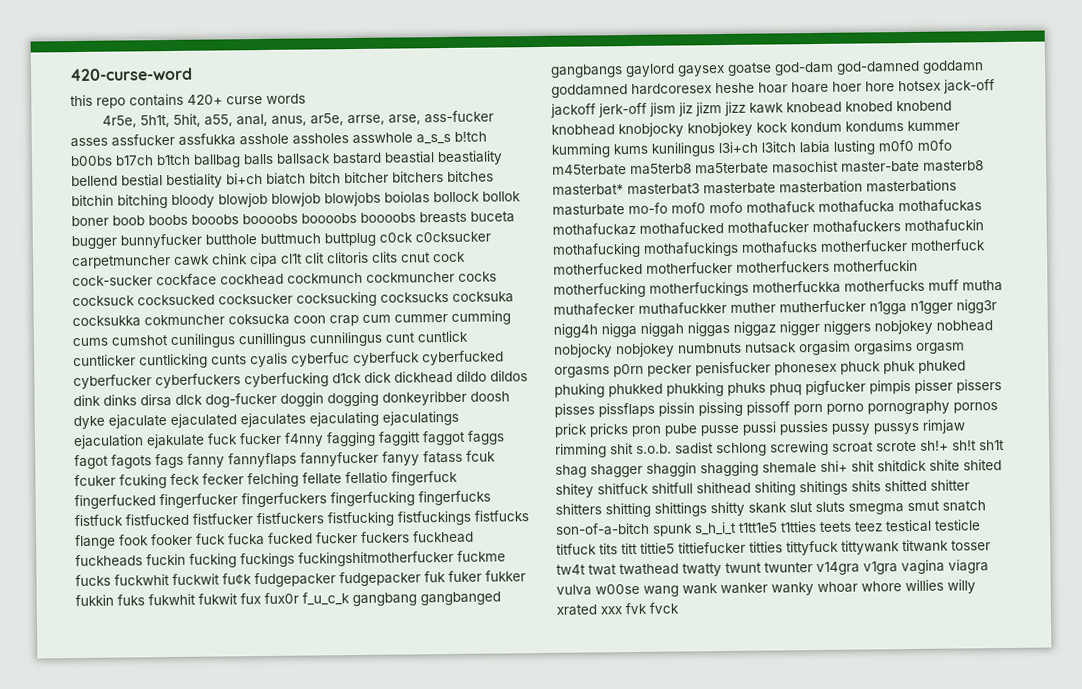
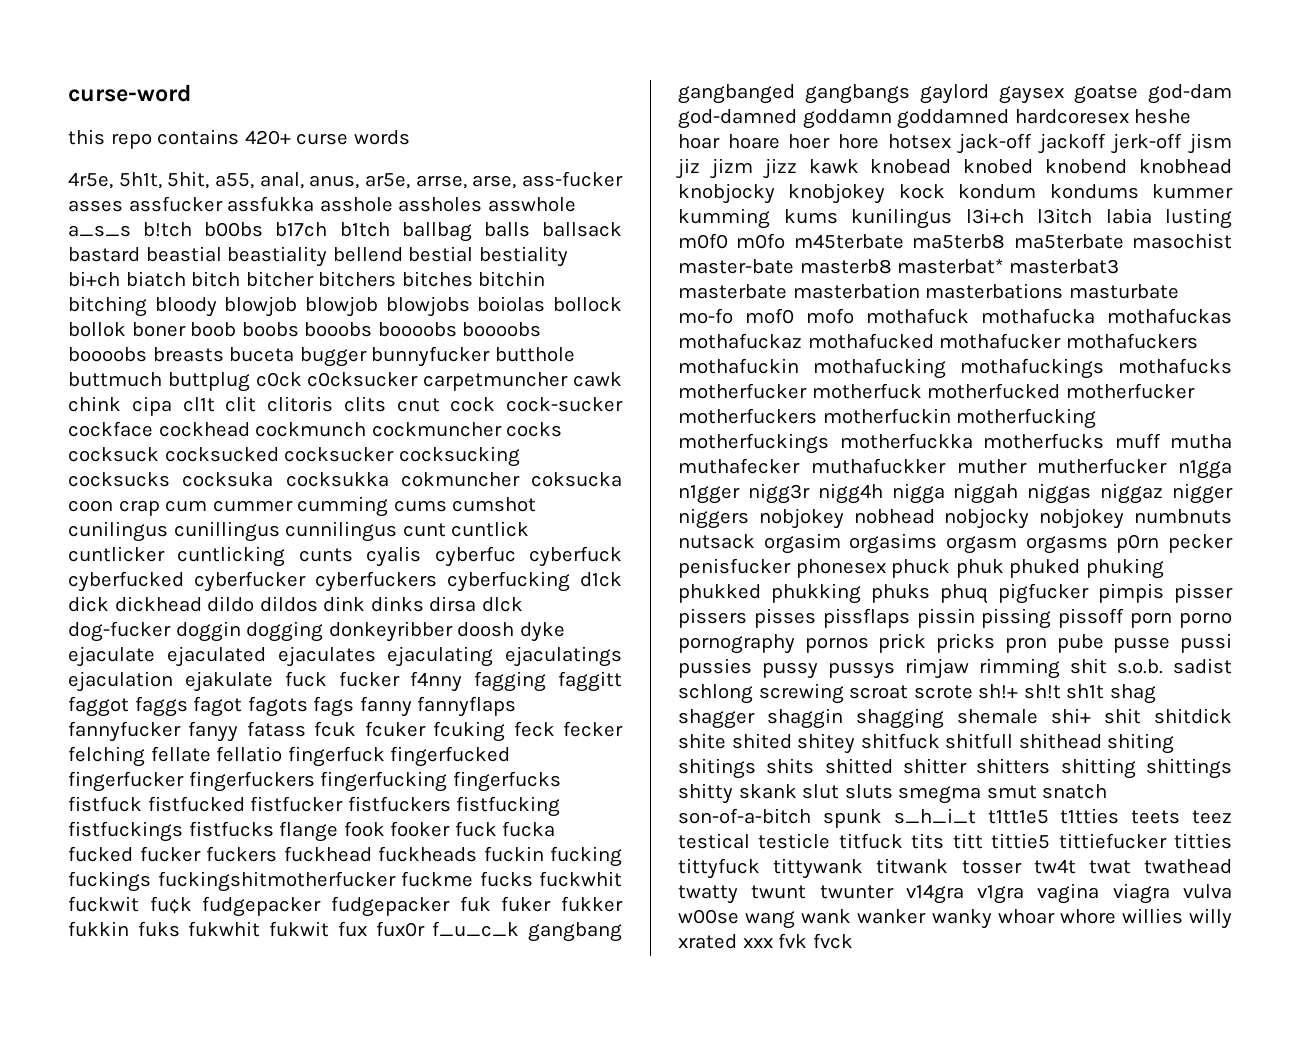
- 420-curse-word
+ curse-word

